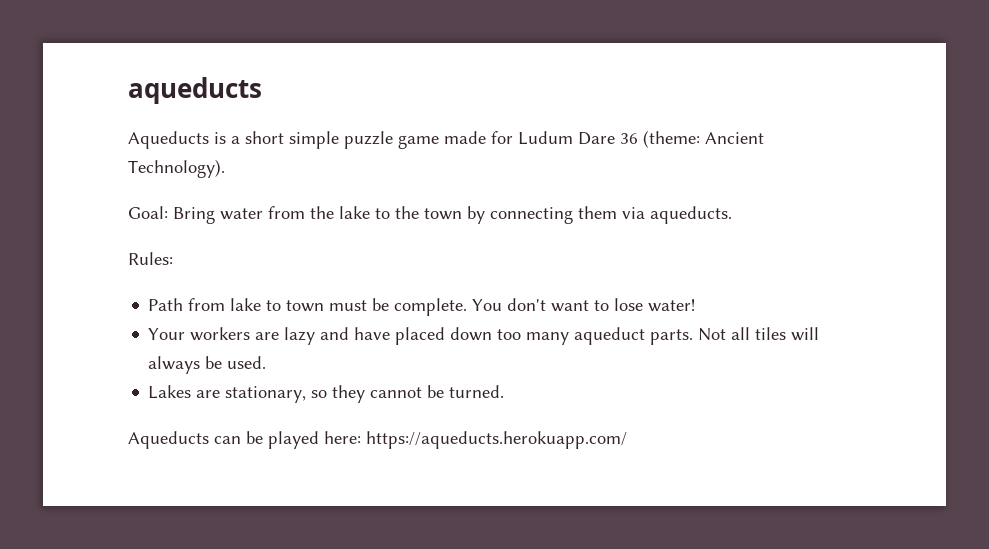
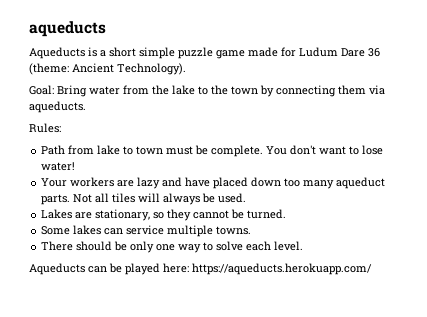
+ Some lakes can service multiple towns.
+ There should be only one way to solve each level.

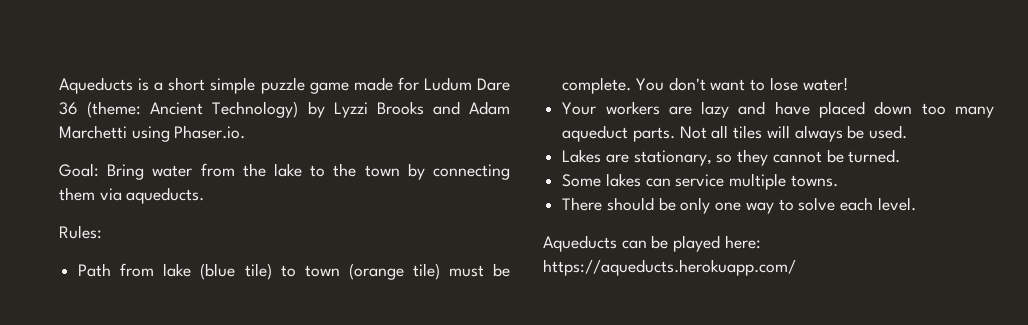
- aqueducts
- Aqueducts is a short simple puzzle game made for Ludum Dare 36 (theme: Ancient Technology).
+ Aqueducts is a short simple puzzle game made for Ludum Dare 36 (theme: Ancient Technology) by Lyzzi Brooks and Adam Marchetti using Phaser.io.
- Path from lake to town must be complete.
+ Path from lake (blue tile) to town (orange tile) must be complete.

